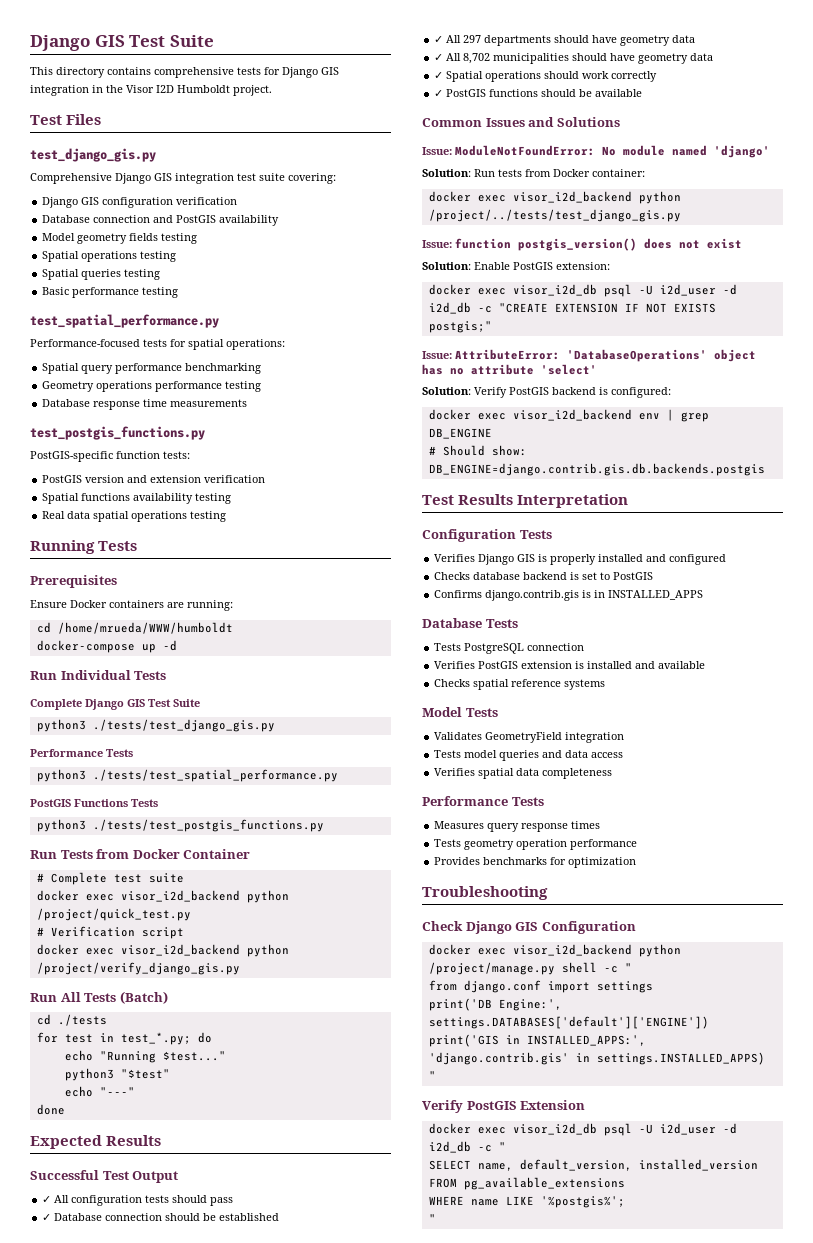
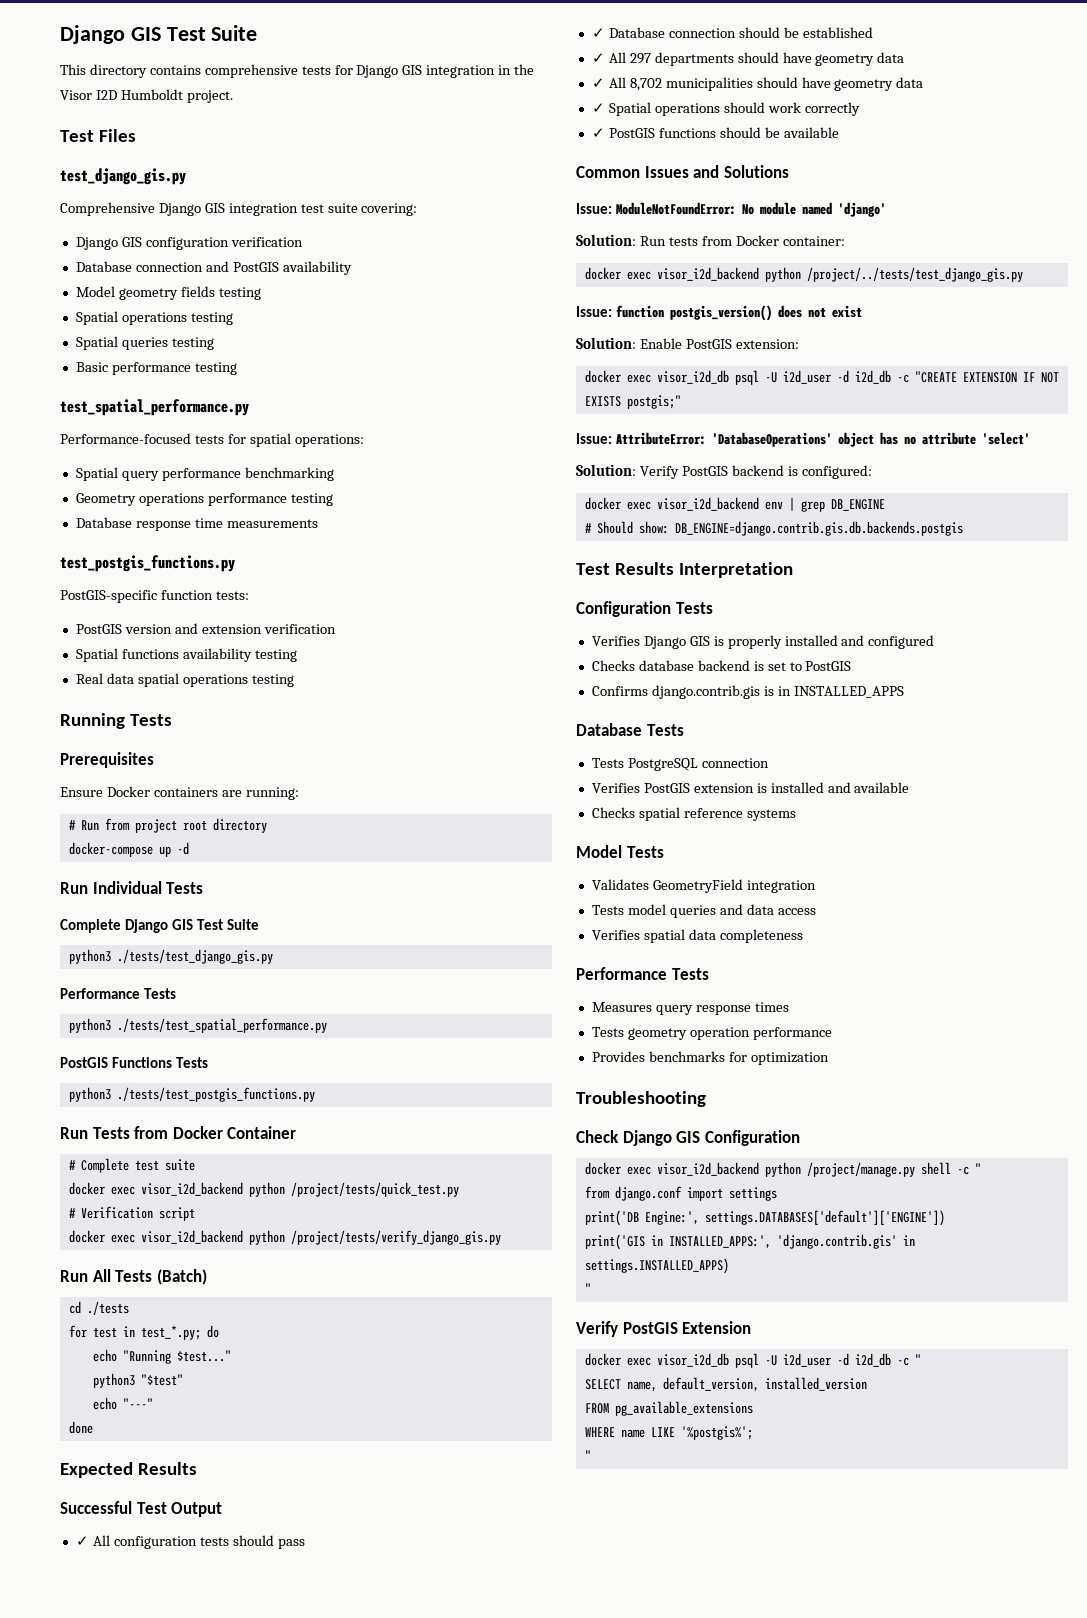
- cd /home/mrueda/WWW/humboldt
+ # Run from project root directory
- docker exec visor_i2d_backend python /project/quick_test.py
+ docker exec visor_i2d_backend python /project/tests/quick_test.py
- docker exec visor_i2d_backend python /project/verify_django_gis.py
+ docker exec visor_i2d_backend python /project/tests/verify_django_gis.py

